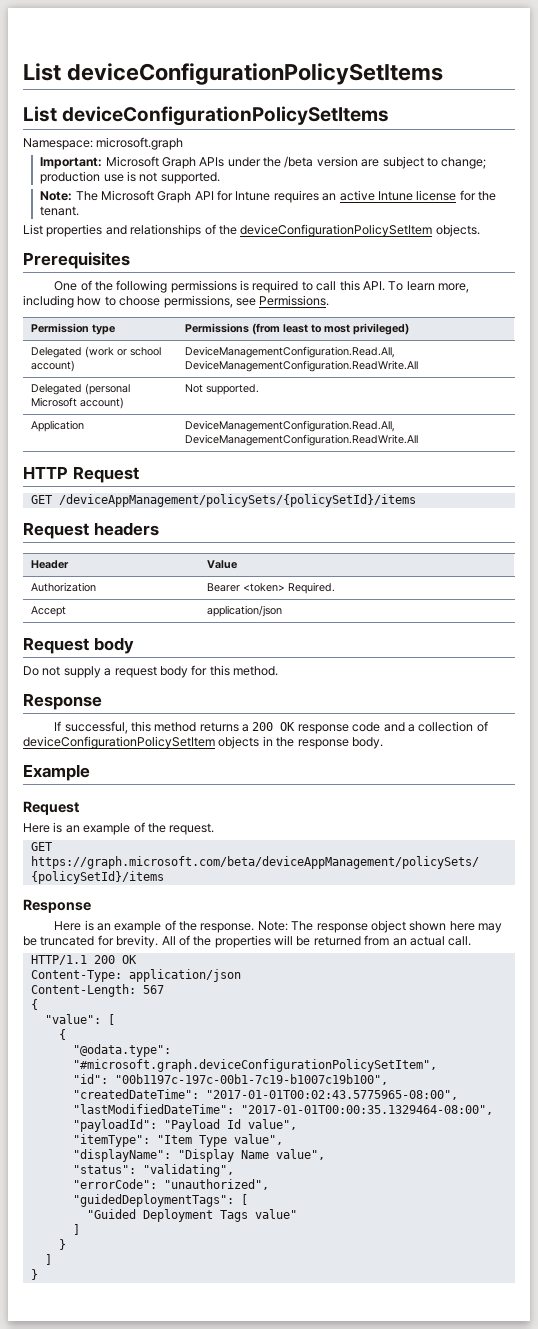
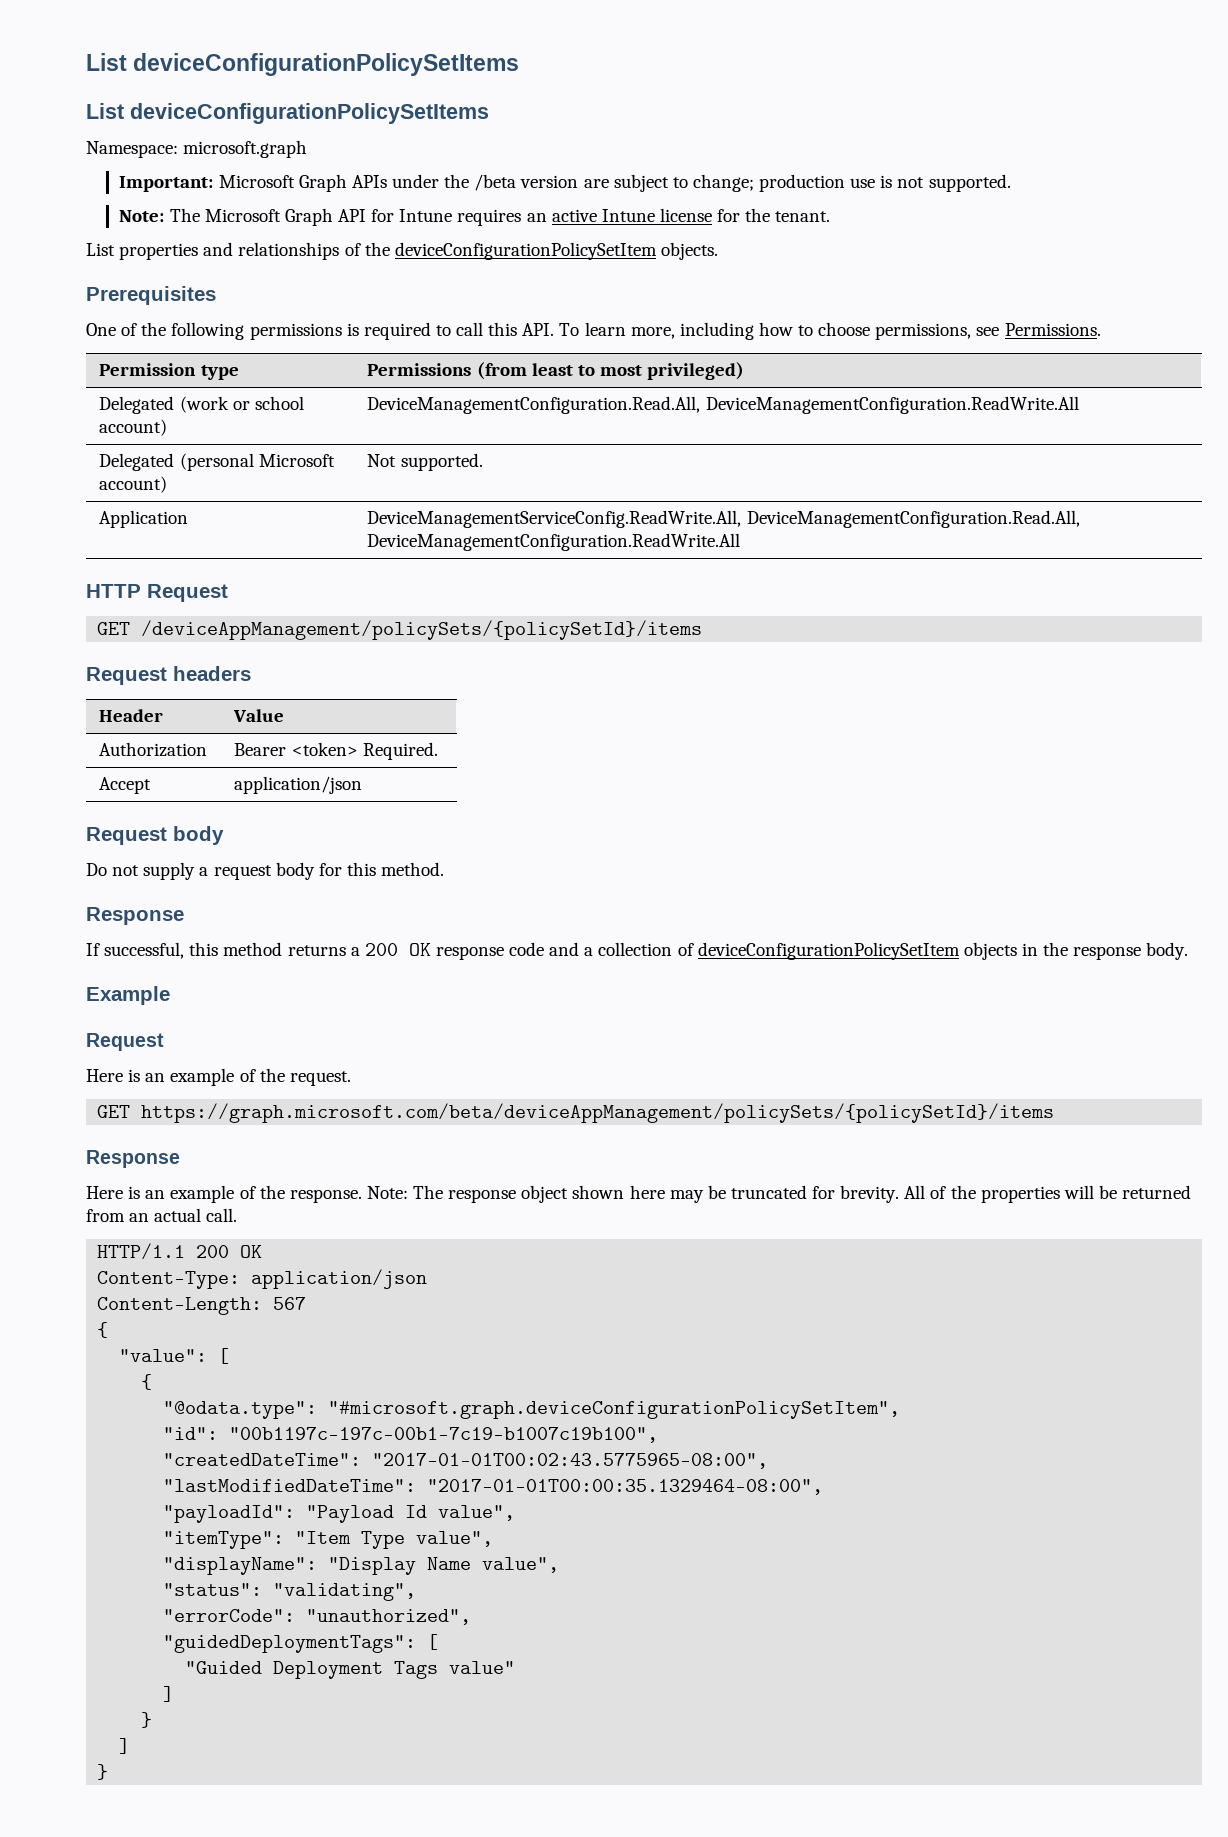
- Application | DeviceManagementConfiguration.Read.All, DeviceManagementConfiguration.ReadWrite.All
+ Application | DeviceManagementServiceConfig.ReadWrite.All, DeviceManagementConfiguration.Read.All, DeviceManagementConfiguration.ReadWrite.All

